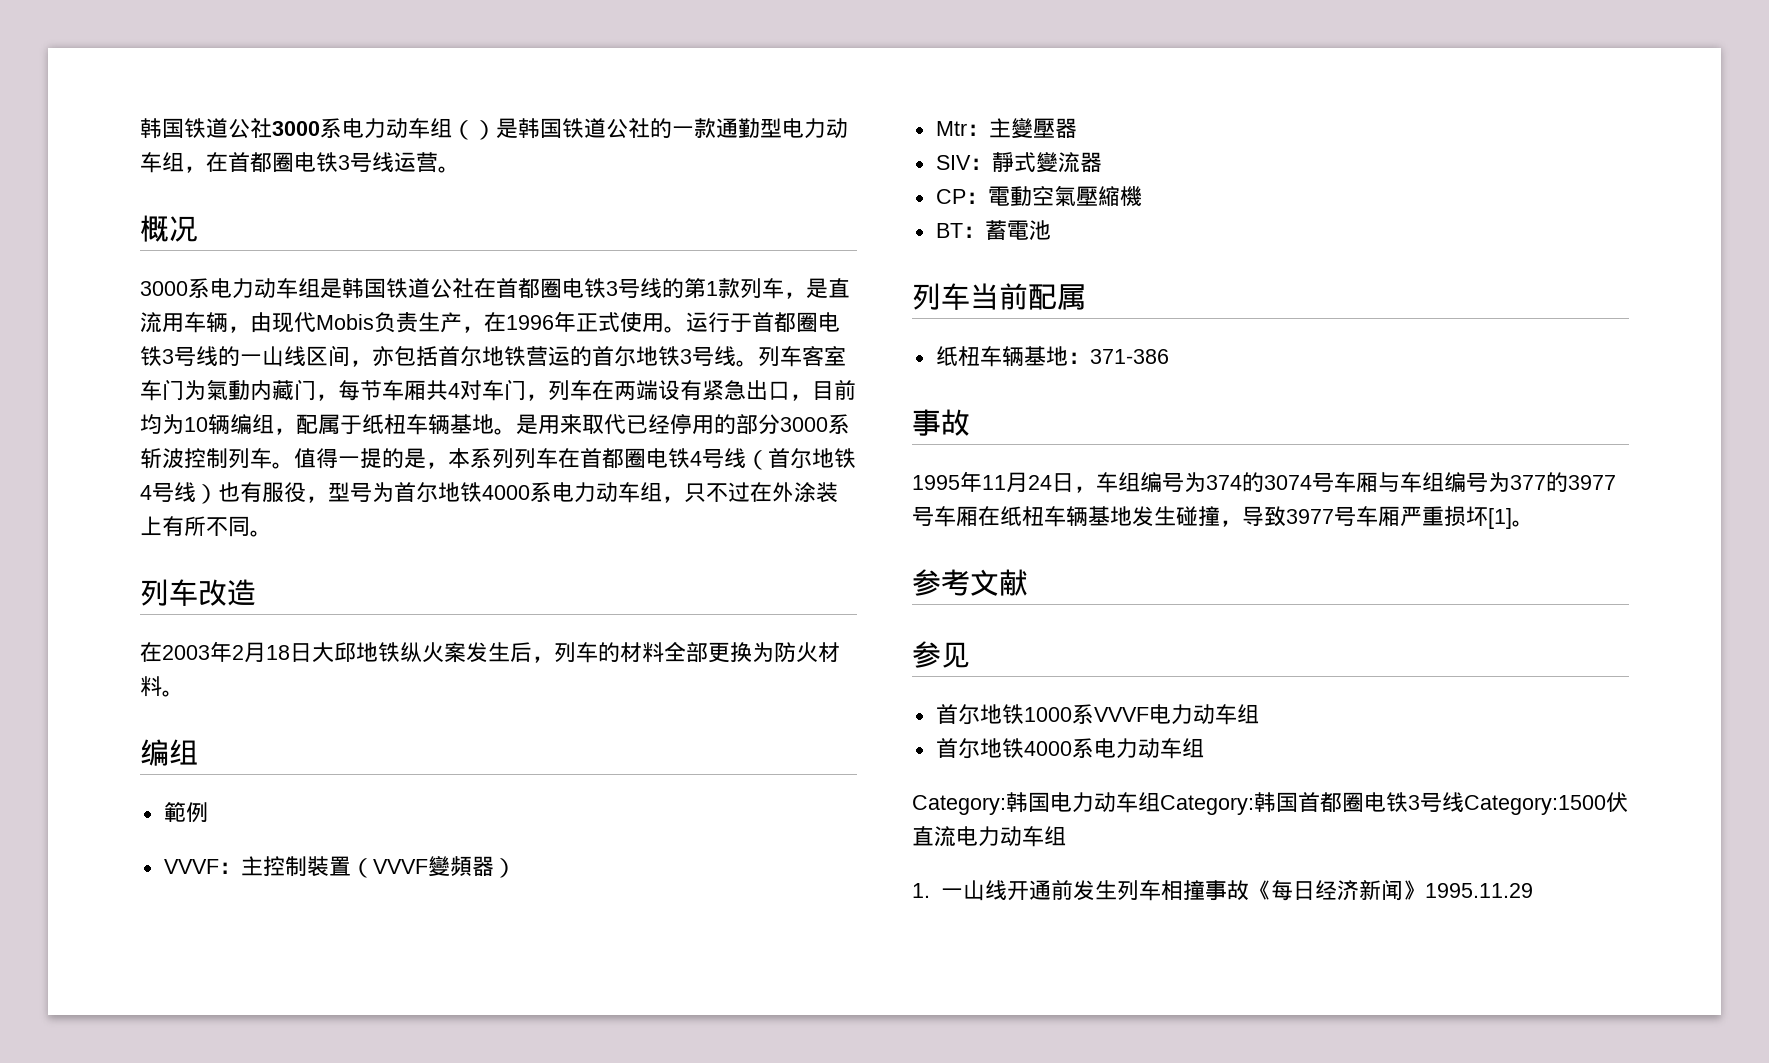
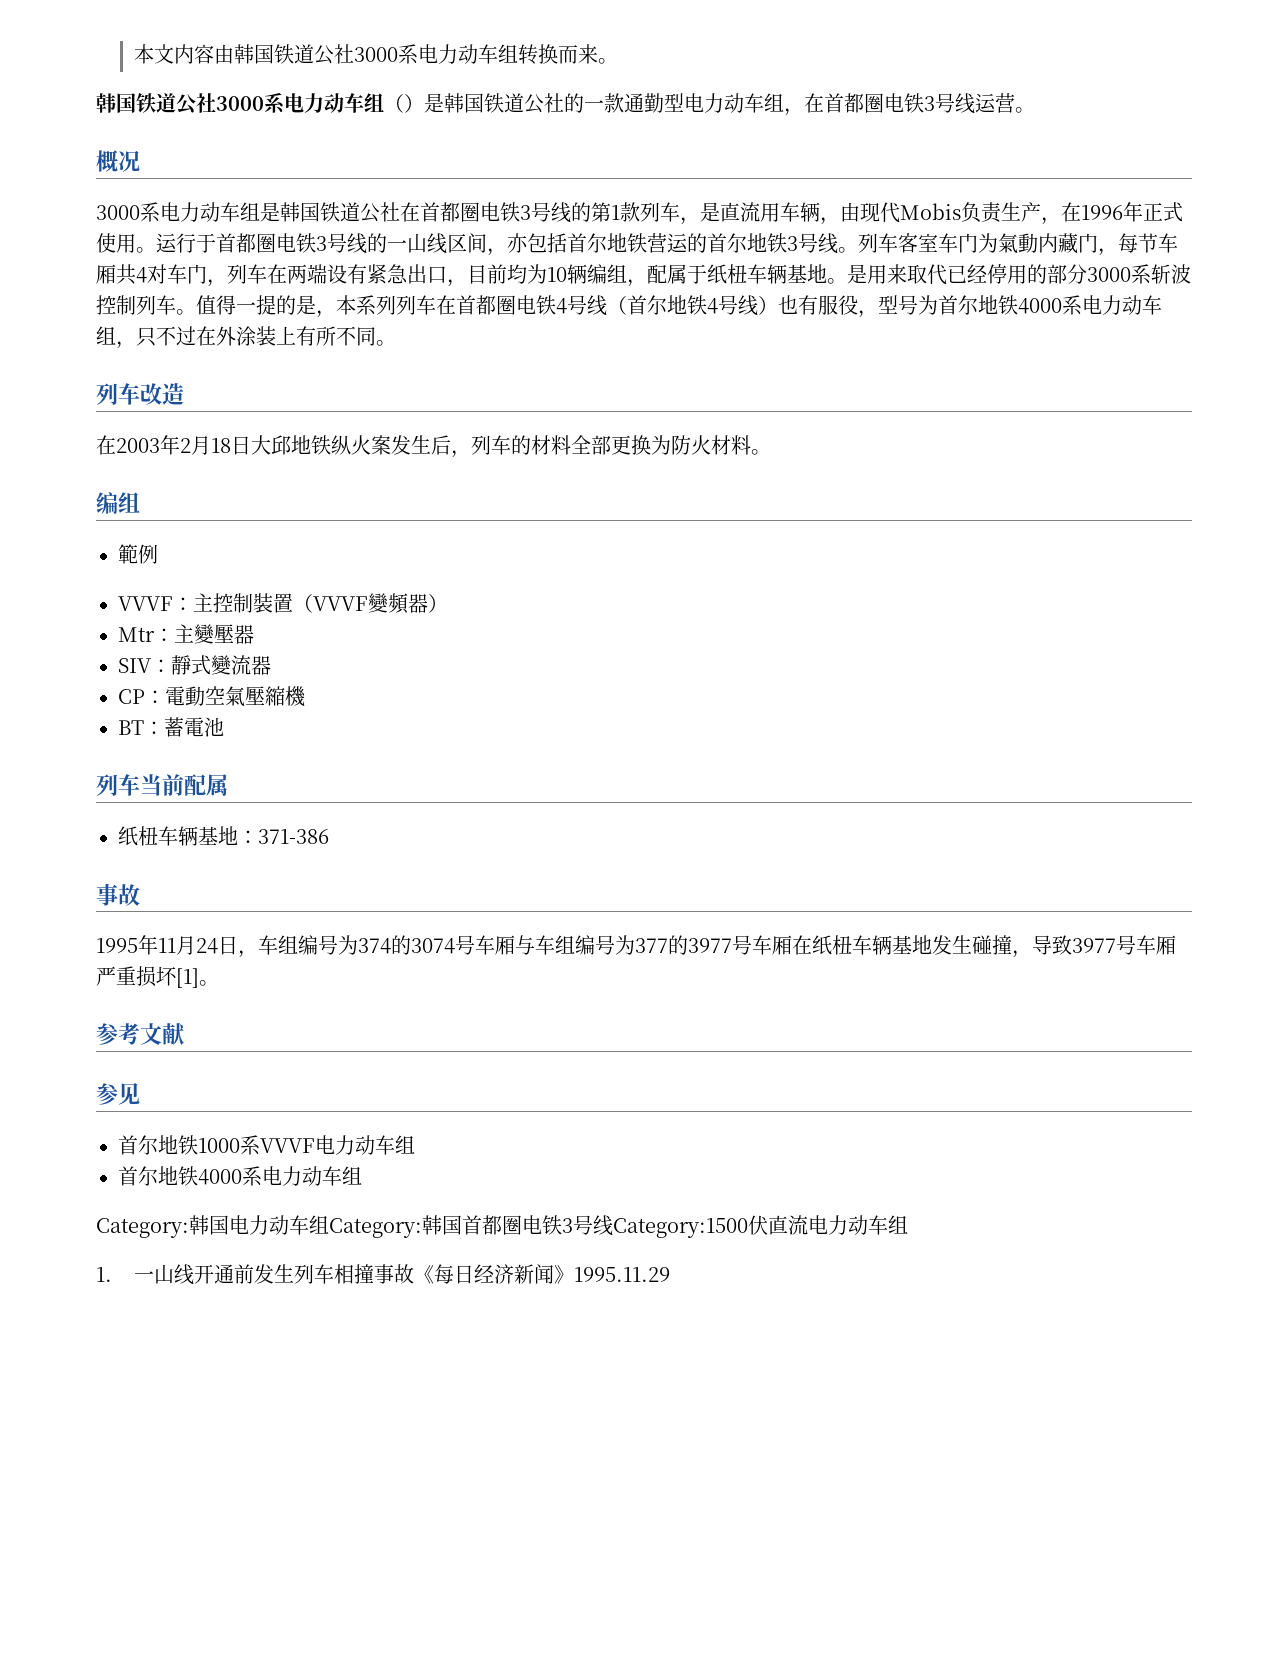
+ 本文内容由韩国铁道公社3000系电力动车组转换而来。

